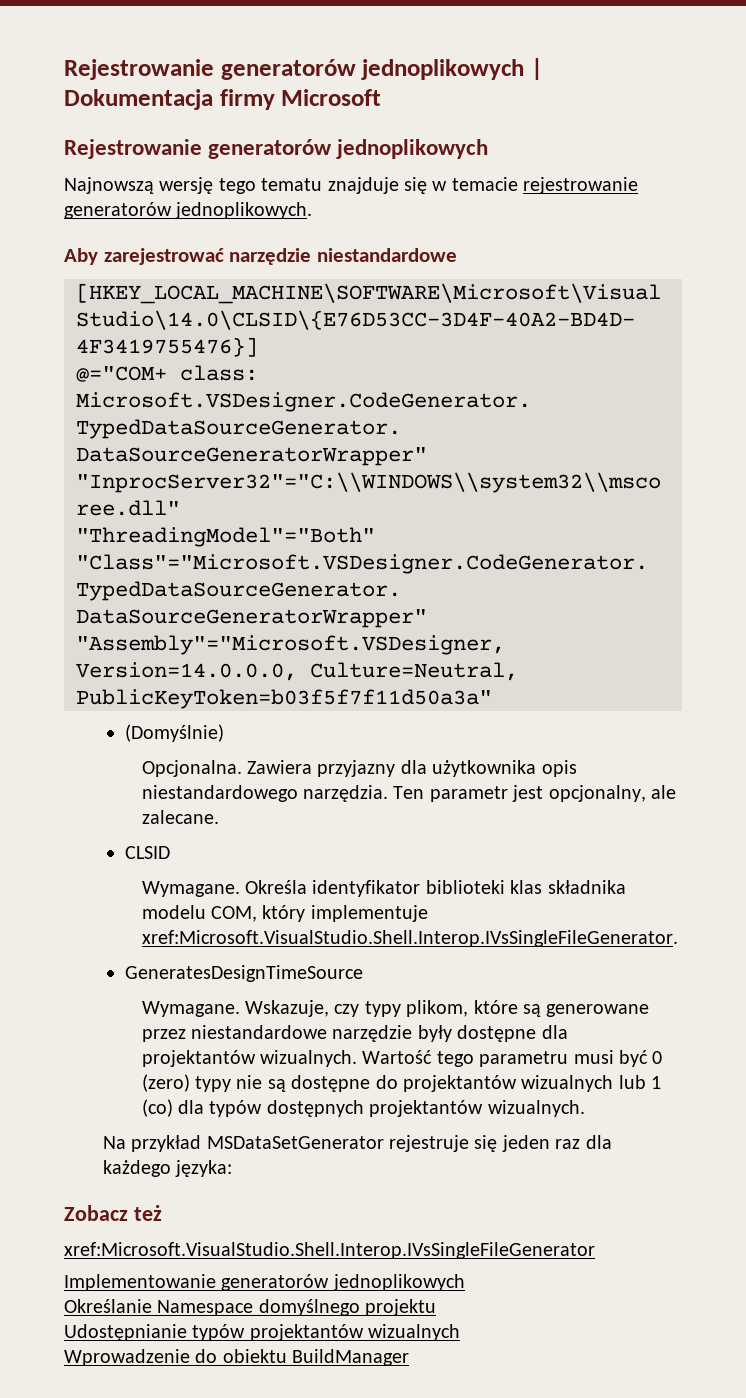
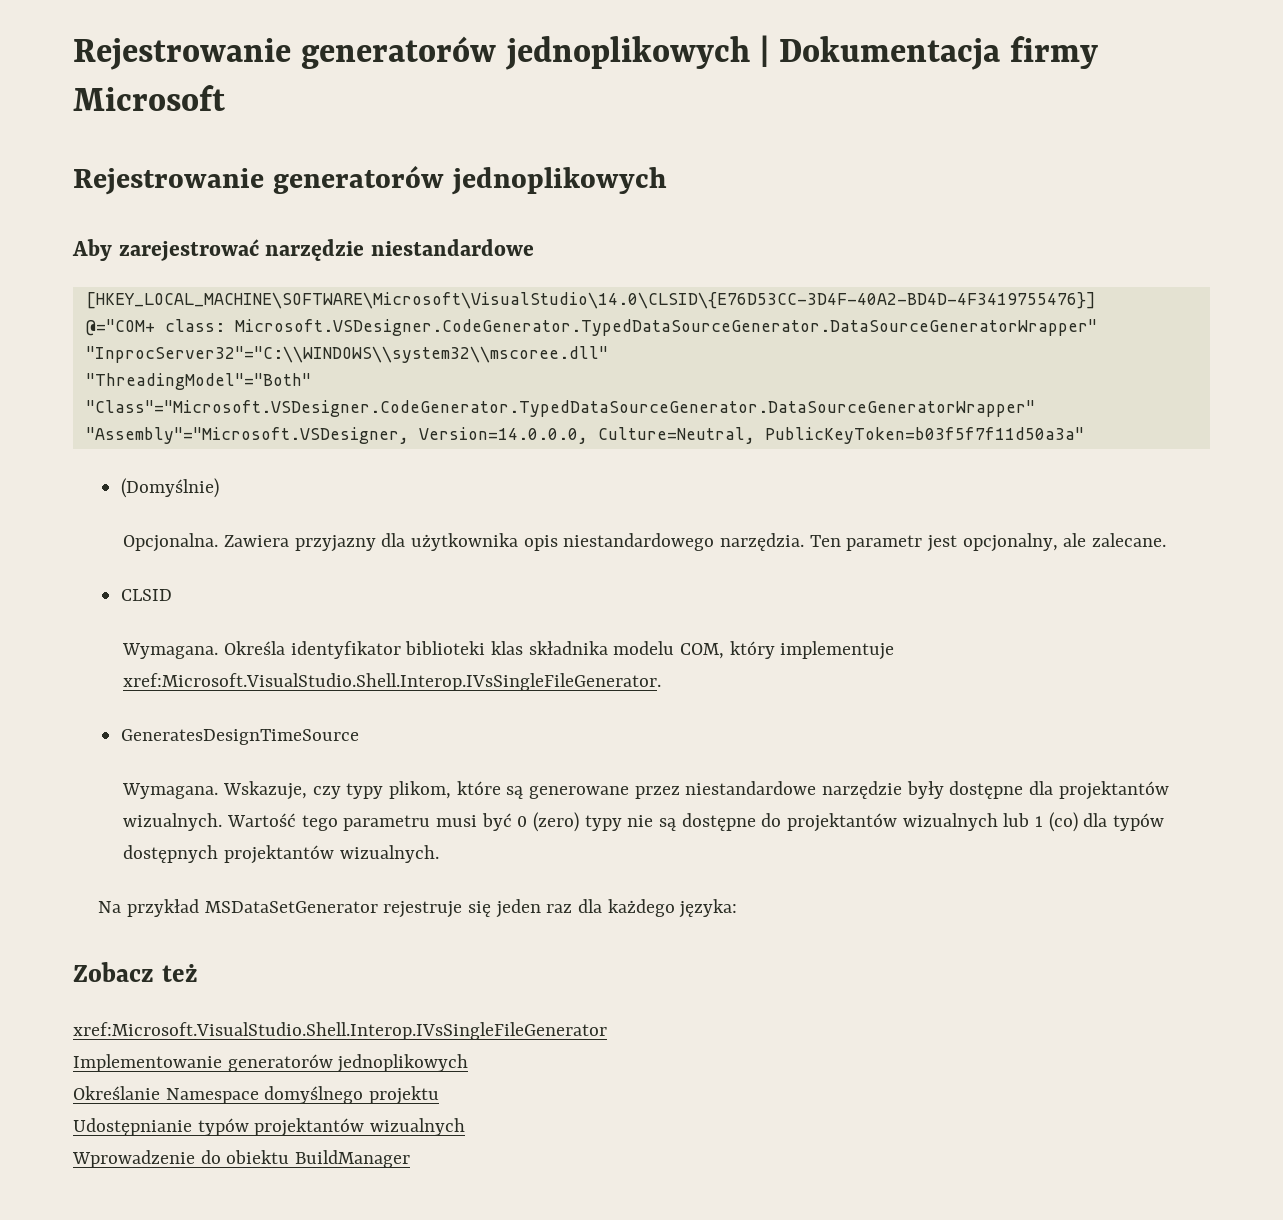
- Najnowszą wersję tego tematu znajduje się w temacie rejestrowanie generatorów jednoplikowych.
  CLSID
- Wymagane.
+ Wymagana.
  GeneratesDesignTimeSource
- Wymagane.
+ Wymagana.

